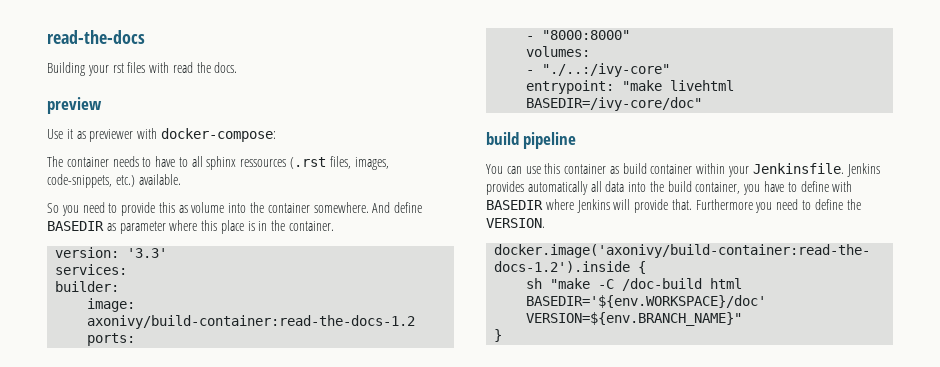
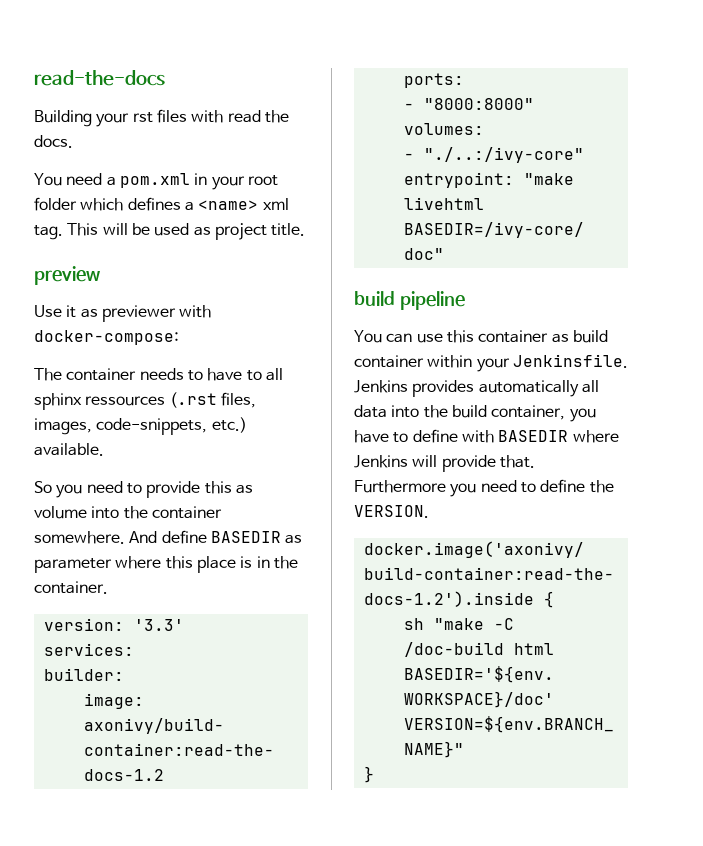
+ You need a pom.xml in your root folder which defines a <name> xml tag. This will be used as project title.

